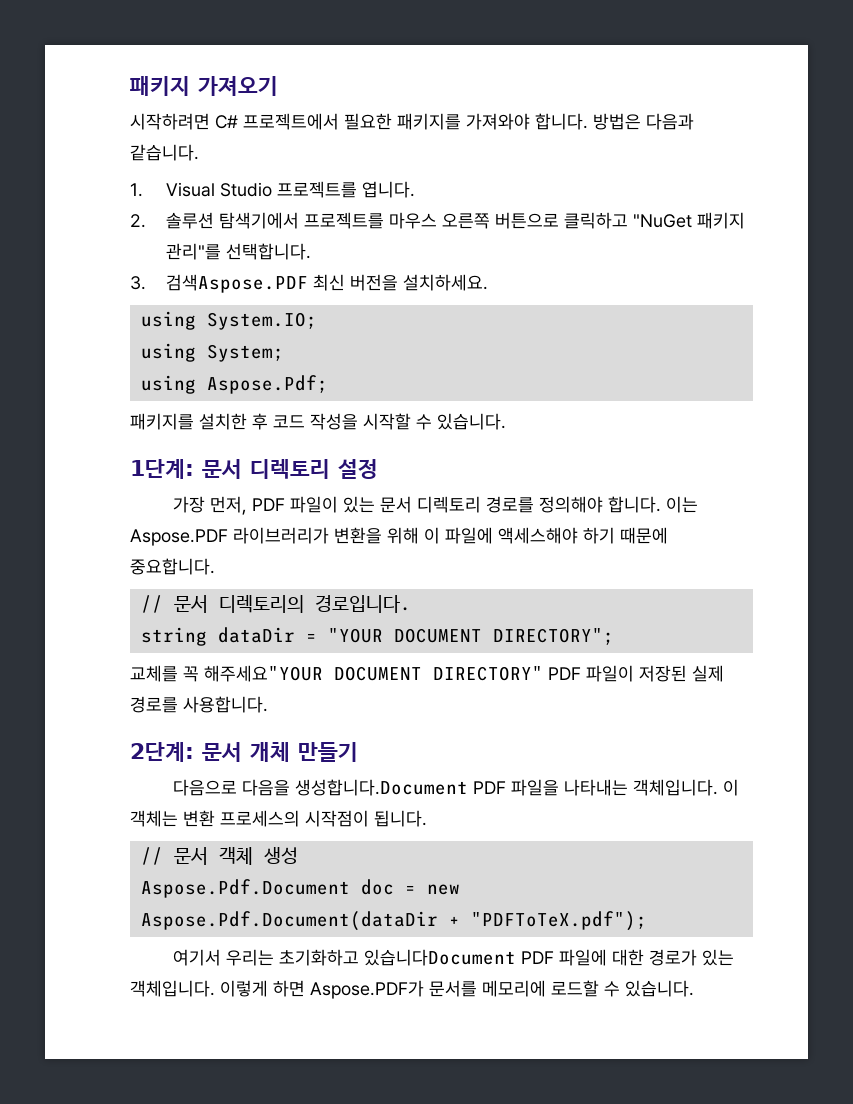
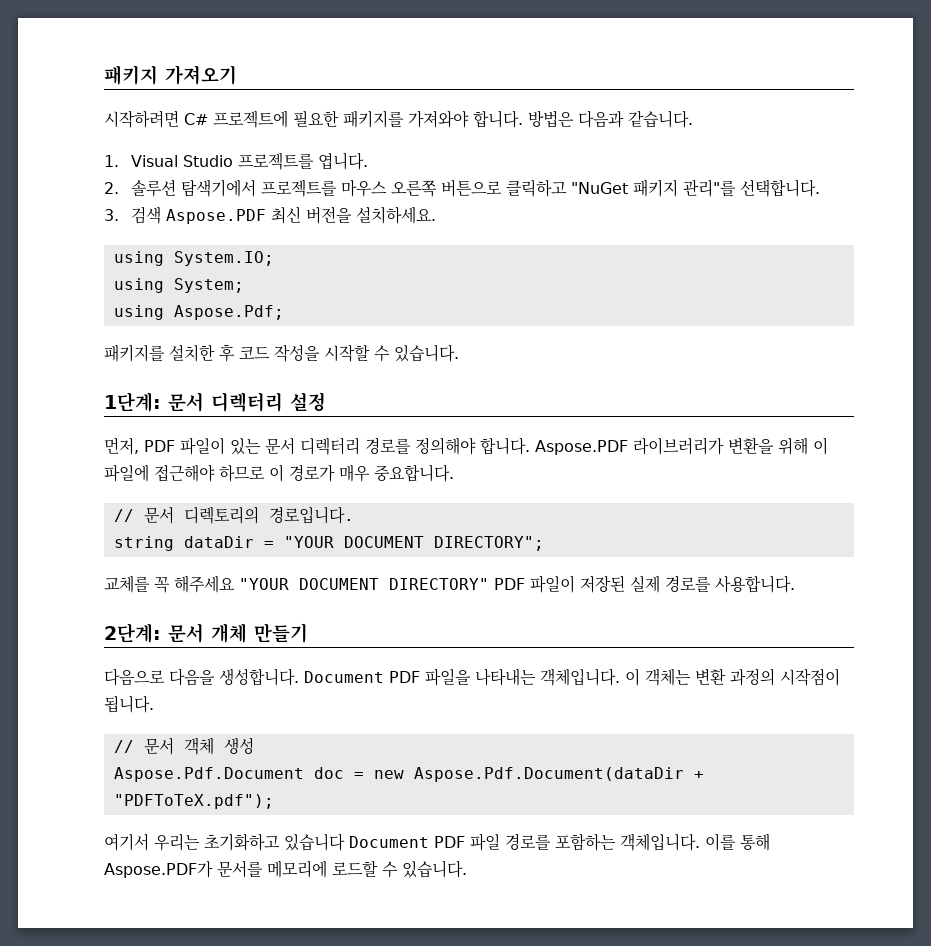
- 시작하려면 C# 프로젝트에서 필요한 패키지를 가져와야 합니다.
+ 시작하려면 C# 프로젝트에 필요한 패키지를 가져와야 합니다.
- 3. 검색Aspose.PDF 최신 버전을 설치하세요.
+ 3. 검색 Aspose.PDF 최신 버전을 설치하세요.
- 1단계: 문서 디렉토리 설정
+ 1단계: 문서 디렉터리 설정
- 가장 먼저, PDF 파일이 있는 문서 디렉토리 경로를 정의해야 합니다.
+ 먼저, PDF 파일이 있는 문서 디렉터리 경로를 정의해야 합니다.
- 이는 Aspose.PDF 라이브러리가 변환을 위해 이 파일에 액세스해야 하기 때문에 중요합니다.
+ Aspose.PDF 라이브러리가 변환을 위해 이 파일에 접근해야 하므로 이 경로가 매우 중요합니다.
- 교체를 꼭 해주세요"YOUR DOCUMENT DIRECTORY" PDF 파일이 저장된 실제 경로를 사용합니다.
+ 교체를 꼭 해주세요 "YOUR DOCUMENT DIRECTORY" PDF 파일이 저장된 실제 경로를 사용합니다.
- 다음으로 다음을 생성합니다.Document PDF 파일을 나타내는 객체입니다.
+ 다음으로 다음을 생성합니다. Document PDF 파일을 나타내는 객체입니다.
- 이 객체는 변환 프로세스의 시작점이 됩니다.
+ 이 객체는 변환 과정의 시작점이 됩니다.
- 여기서 우리는 초기화하고 있습니다Document PDF 파일에 대한 경로가 있는 객체입니다. 이렇게 하면 Aspose.PDF가 문서를 메모리에 로드할 수 있습니다.
+ 여기서 우리는 초기화하고 있습니다 Document PDF 파일 경로를 포함하는 객체입니다. 이를 통해 Aspose.PDF가 문서를 메모리에 로드할 수 있습니다.

